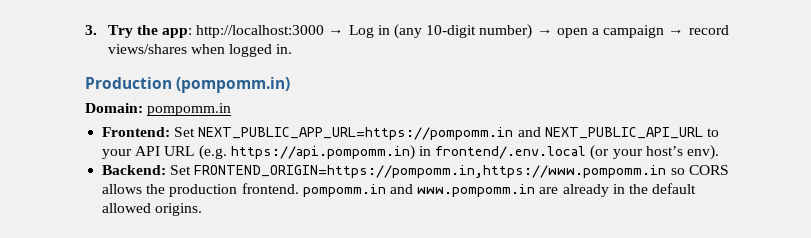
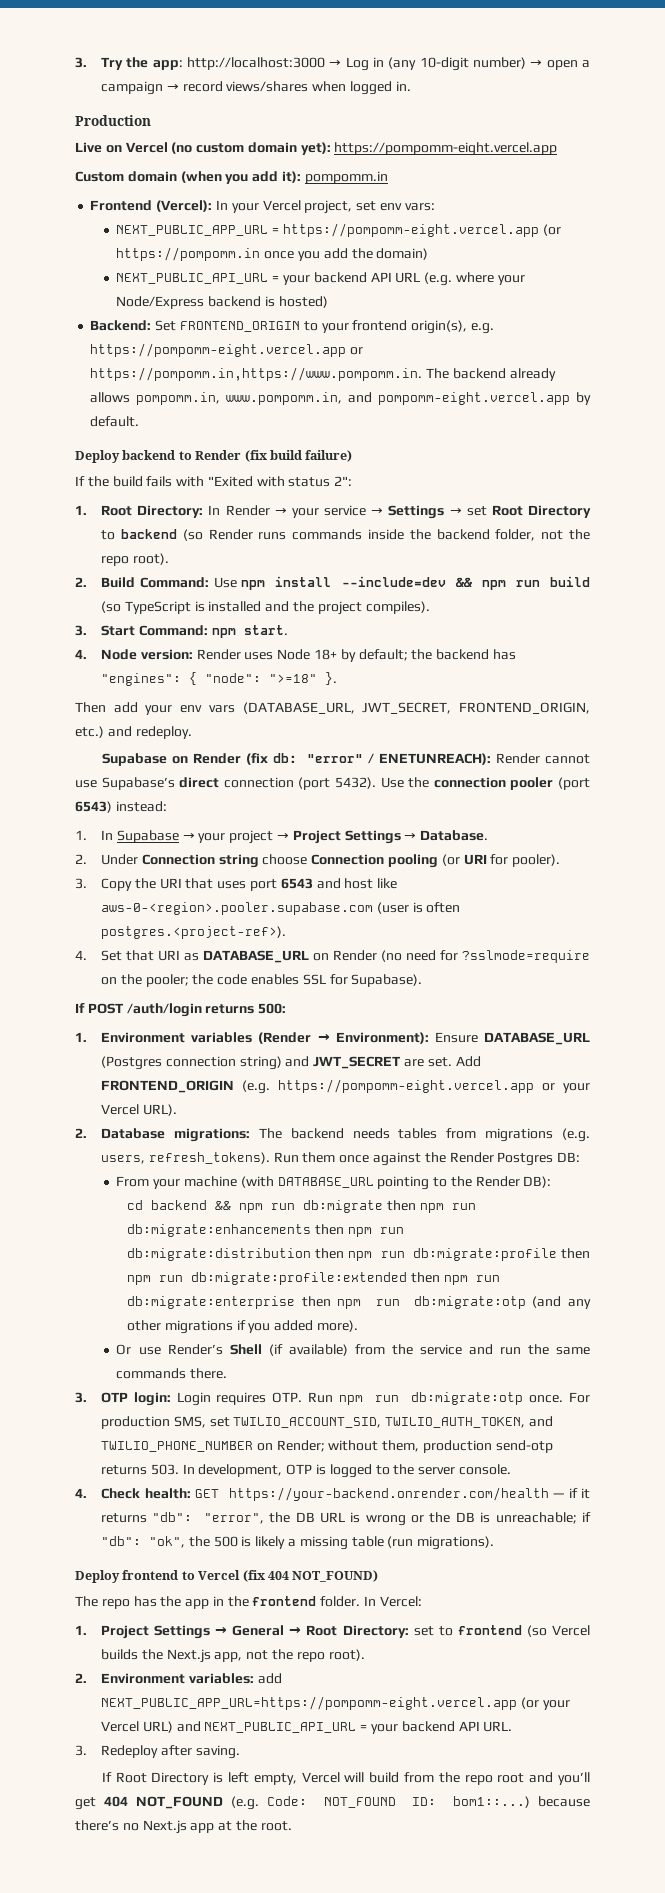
- Production (pompomm.in)
- Domain: pompomm.in
- Frontend: Set NEXT_PUBLIC_APP_URL=https://pompomm.in and NEXT_PUBLIC_API_URL to your API URL (e.g. https://api.pompomm.in) in frontend/.env.local (or your host’s env).
- Backend: Set FRONTEND_ORIGIN=https://pompomm.in,https://www.pompomm.in so CORS allows the production frontend. pompomm.in and www.pompomm.in are already in the default allowed origins.
+ Production
+ Live on Vercel (no custom domain yet): https://pompomm-eight.vercel.app
+ Custom domain (when you add it): pompomm.in
+ Frontend (Vercel): In your Vercel project, set env vars:
+ NEXT_PUBLIC_APP_URL = https://pompomm-eight.vercel.app (or https://pompomm.in once you add the domain)
+ NEXT_PUBLIC_API_URL = your backend API URL (e.g. where your Node/Express backend is hosted)
+ Backend: Set FRONTEND_ORIGIN to your frontend origin(s), e.g. https://pompomm-eight.vercel.app or https://pompomm.in,https://www.pompomm.in. The backend already allows pompomm.in, www.pompomm.in, and pompomm-eight.vercel.app by default.
+ Deploy backend to Render (fix build failure)
+ If the build fails with "Exited with status 2":
+ 1. Root Directory: In Render → your service → Settings → set Root Directory to backend (so Render runs commands inside the backend folder, not the repo root).
+ 2. Build Command: Use npm install --include=dev && npm run build (so TypeScript is installed and the project compiles).
+ 3. Start Command: npm start.
+ 4. Node version: Render uses Node 18+ by default; the backend has "engines": { "node": ">=18" }.
+ Then add your env vars (DATABASE_URL, JWT_SECRET, FRONTEND_ORIGIN, etc.) and redeploy.
+ Supabase on Render (fix db: "error" / ENETUNREACH): Render cannot use Supabase’s direct connection (port 5432). Use the connection pooler (port 6543) instead:
+ 1. In Supabase → your project → Project Settings → Database.
+ 2. Under Connection string choose Connection pooling (or URI for pooler).
+ 3. Copy the URI that uses port 6543 and host like aws-0-<region>.pooler.supabase.com (user is often postgres.<project-ref>).
+ 4. Set that URI as DATABASE_URL on Render (no need for ?sslmode=require on the pooler; the code enables SSL for Supabase).
+ If POST /auth/login returns 500:
+ 1. Environment variables (Render → Environment): Ensure DATABASE_URL (Postgres connection string) and JWT_SECRET are set. Add FRONTEND_ORIGIN (e.g. https://pompomm-eight.vercel.app or your Vercel URL).
+ 2. Database migrations: The backend needs tables from migrations (e.g. users, refresh_tokens). Run them once against the Render Postgres DB:
+ From your machine (with DATABASE_URL pointing to the Render DB):
+ cd backend && npm run db:migrate then npm run db:migrate:enhancements then npm run db:migrate:distribution then npm run db:migrate:profile then npm run db:migrate:profile:extended then npm run db:migrate:enterprise then npm run db:migrate:otp (and any other migrations if you added more).
+ Or use Render’s Shell (if available) from the service and run the same commands there.
+ 3. OTP login: Login requires OTP. Run npm run db:migrate:otp once. For production SMS, set TWILIO_ACCOUNT_SID, TWILIO_AUTH_TOKEN, and TWILIO_PHONE_NUMBER on Render; without them, production send-otp returns 503. In development, OTP is logged to the server console.
+ 4. Check health: GET https://your-backend.onrender.com/health — if it returns "db": "error", the DB URL is wrong or the DB is unreachable; if "db": "ok", the 500 is likely a missing table (run migrations).
+ Deploy frontend to Vercel (fix 404 NOT_FOUND)
+ The repo has the app in the frontend folder. In Vercel:
+ 1. Project Settings → General → Root Directory: set to frontend (so Vercel builds the Next.js app, not the repo root).
+ 2. Environment variables: add NEXT_PUBLIC_APP_URL=https://pompomm-eight.vercel.app (or your Vercel URL) and NEXT_PUBLIC_API_URL = your backend API URL.
+ 3. Redeploy after saving.
+ If Root Directory is left empty, Vercel will build from the repo root and you’ll get 404 NOT_FOUND (e.g. Code: NOT_FOUND ID: bom1::...) because there’s no Next.js app at the root.

